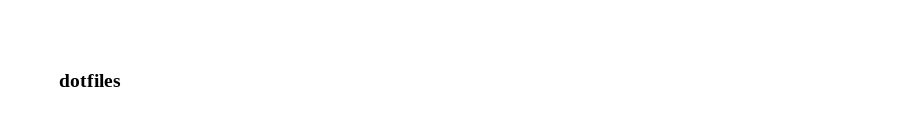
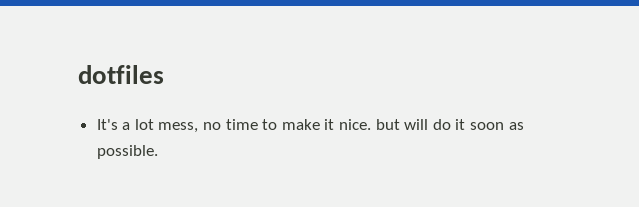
+ It's a lot mess, no time to make it nice. but will do it soon as possible.

